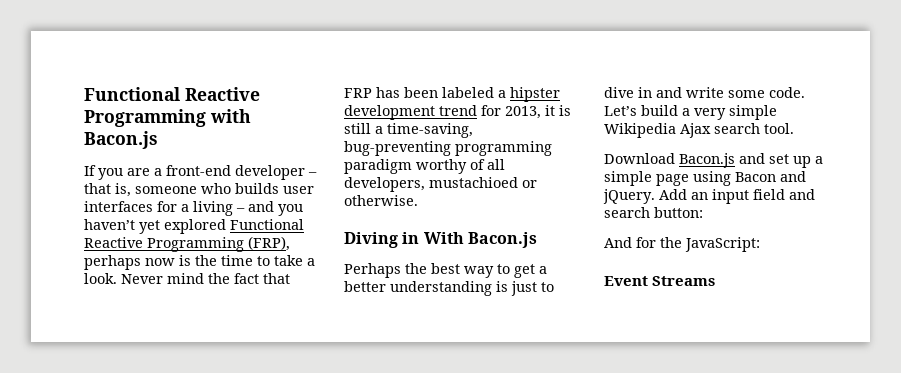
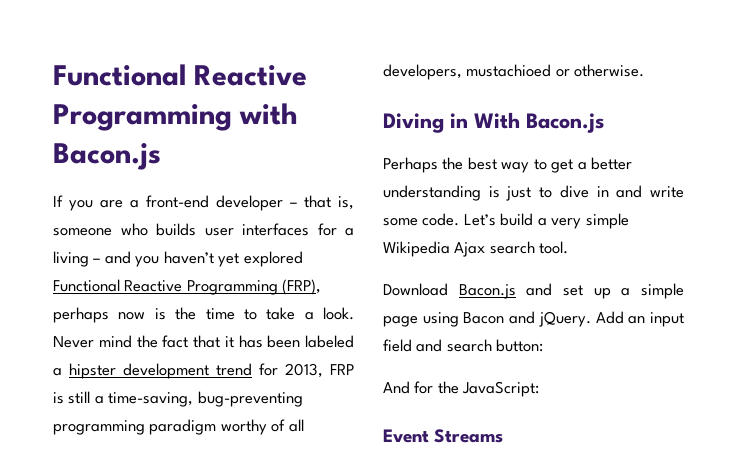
- Never mind the fact that FRP has been labeled a hipster development trend for 2013, it is still a time-saving, bug-preventing programming paradigm worthy of all developers, mustachioed or otherwise.
+ Never mind the fact that it has been labeled a hipster development trend for 2013, FRP is still a time-saving, bug-preventing programming paradigm worthy of all developers, mustachioed or otherwise.

